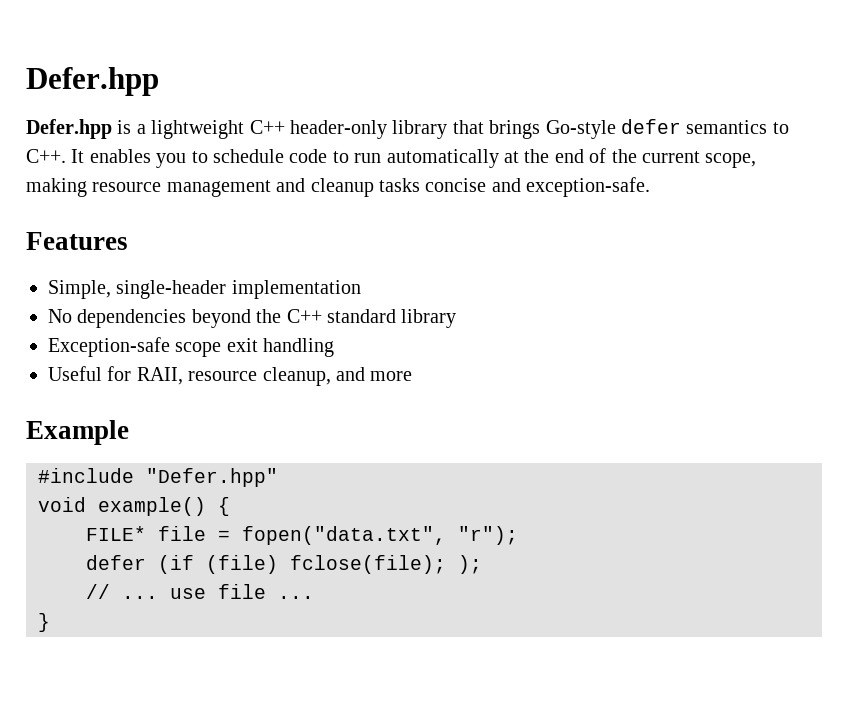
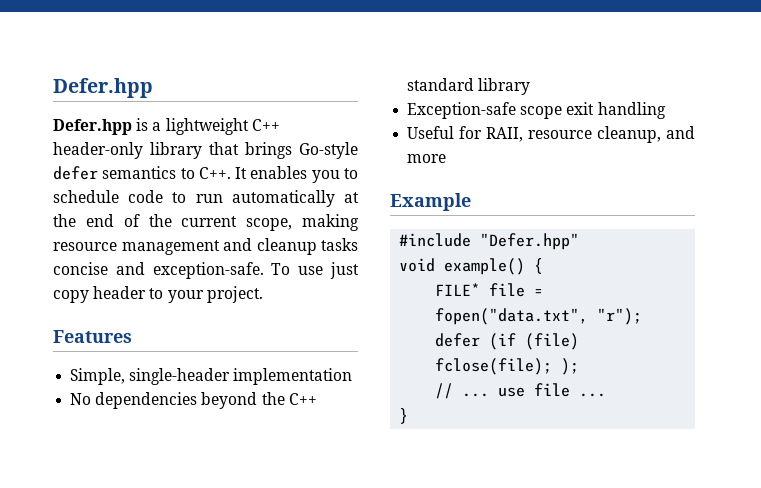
+ To use just copy header to your project.

